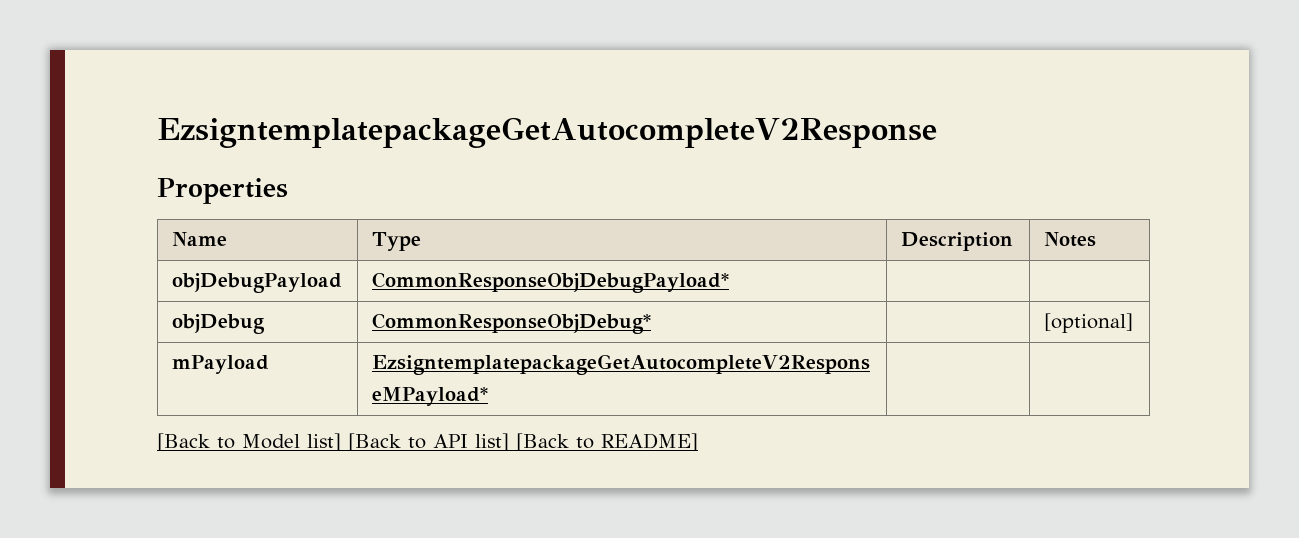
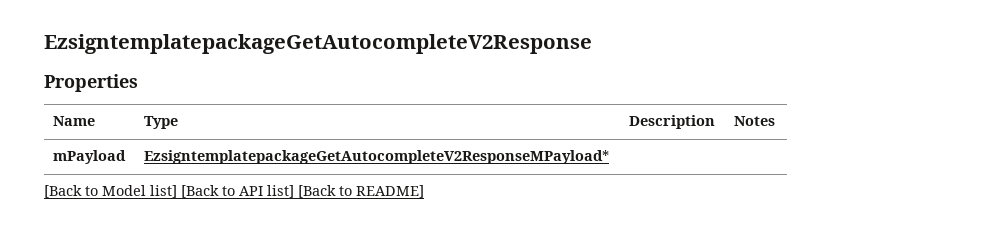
- objDebugPayload | CommonResponseObjDebugPayload* | |
- objDebug | CommonResponseObjDebug* | | [optional]

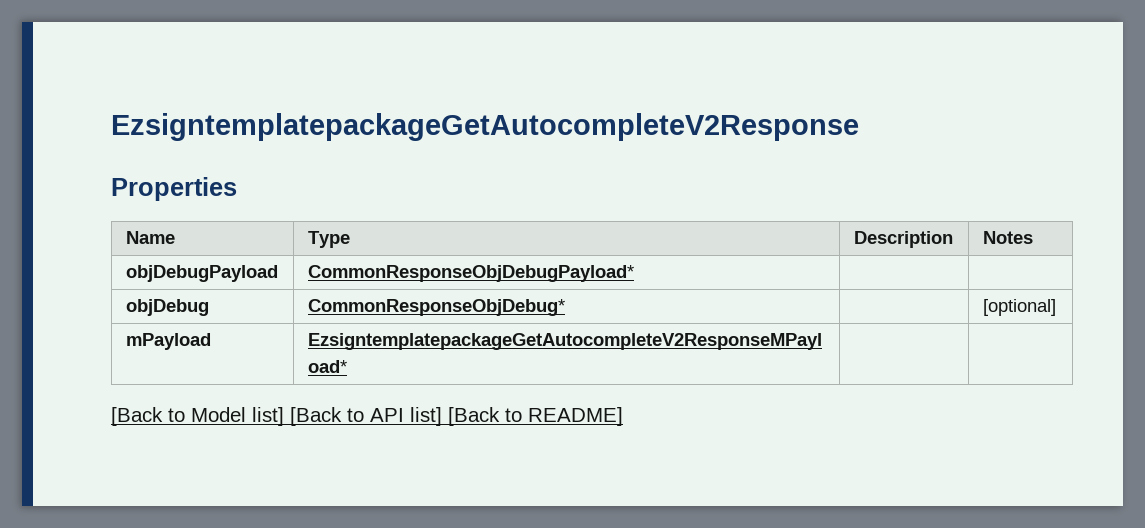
+ objDebugPayload | CommonResponseObjDebugPayload* | |
+ objDebug | CommonResponseObjDebug* | | [optional]

